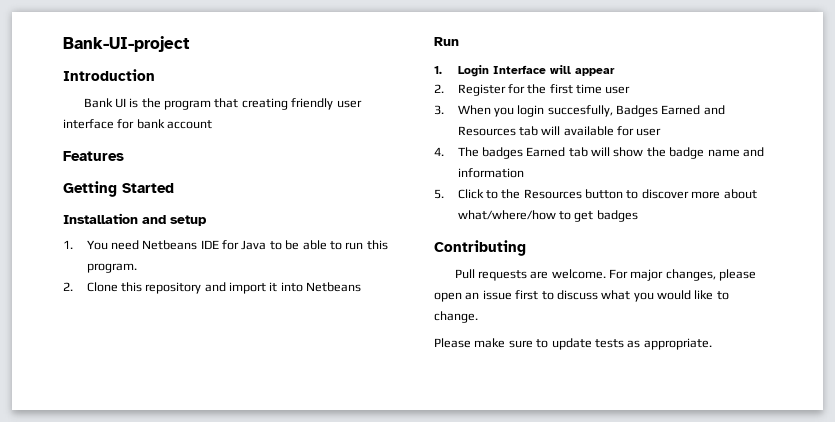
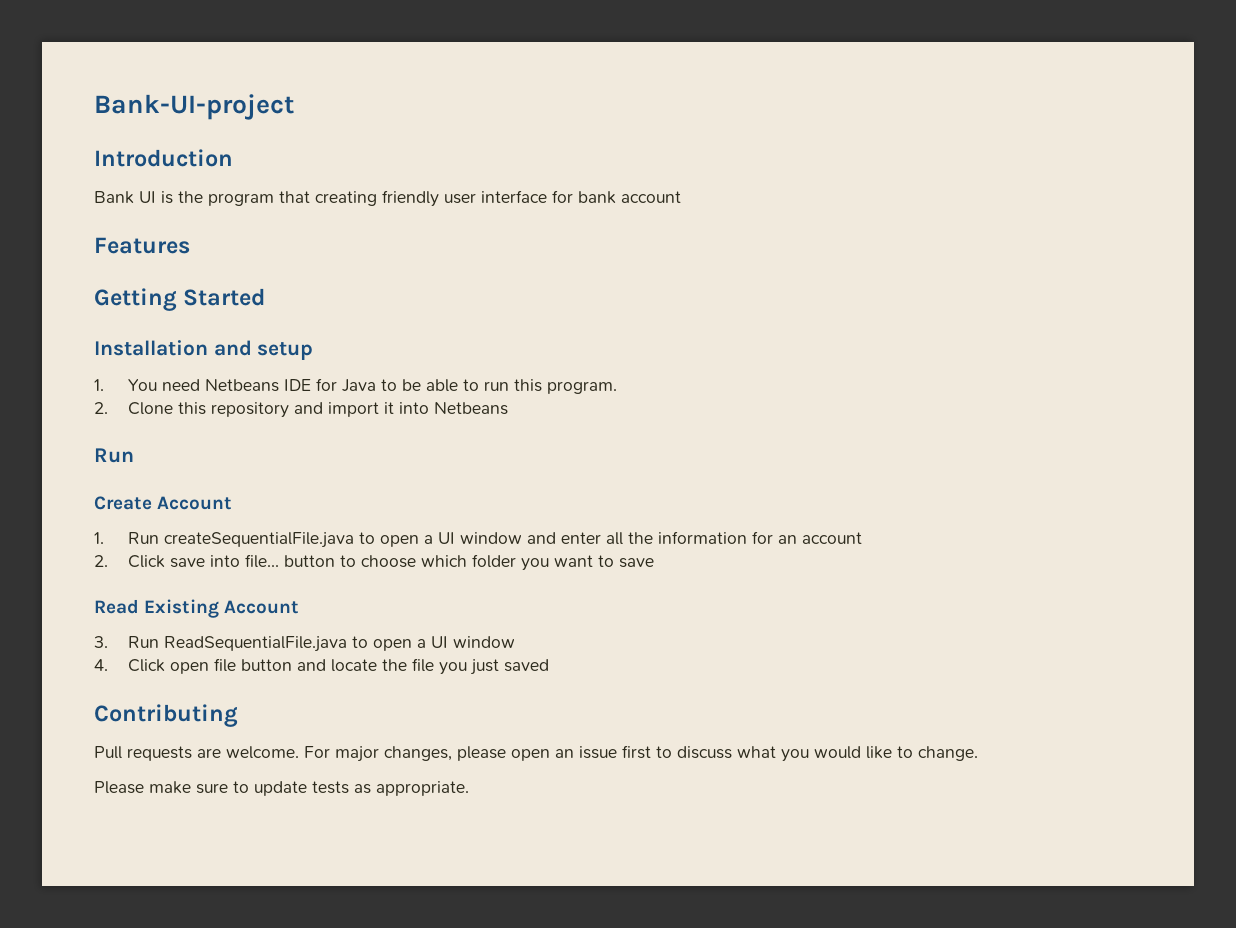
- 1. Login Interface will appear
- 2. Register for the first time user
- 3. When you login succesfully, Badges Earned and Resources tab will available for user
- 4. The badges Earned tab will show the badge name and information
- 5. Click to the Resources button to discover more about what/where/how to get badges
+ Create Account
+ 1. Run createSequentialFile.java to open a UI window and enter all the information for an account
+ 2. Click save into file... button to choose which folder you want to save
+ Read Existing Account
+ 3. Run ReadSequentialFile.java to open a UI window
+ 4. Click open file button and locate the file you just saved

